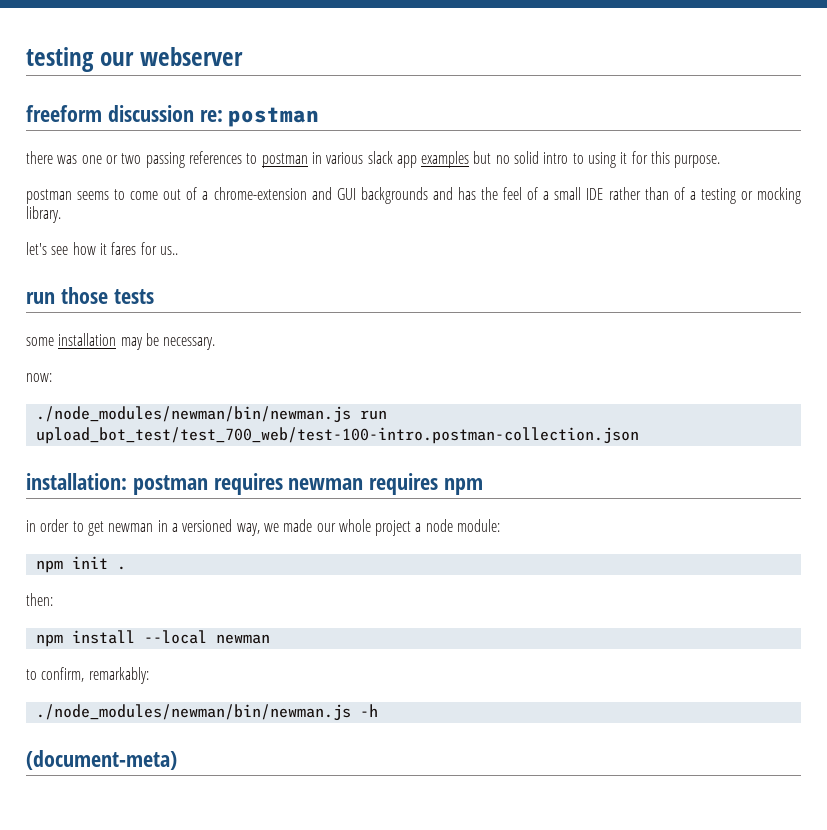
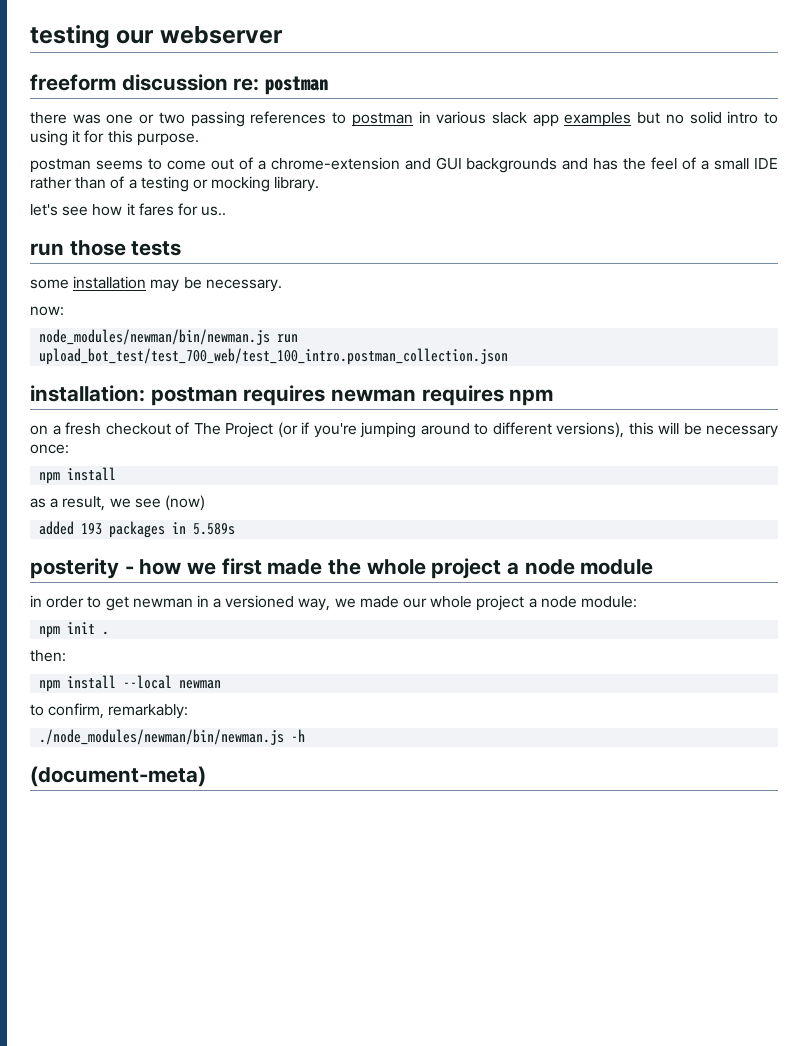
- ./node_modules/newman/bin/newman.js run upload_bot_test/test_700_web/test-100-intro.postman-collection.json
+ node_modules/newman/bin/newman.js run upload_bot_test/test_700_web/test_100_intro.postman_collection.json
+ on a fresh checkout of The Project (or if you're jumping around to different versions), this will be necessary once:
+ npm install
+ as a result, we see (now)
+ added 193 packages in 5.589s
+ posterity - how we first made the whole project a node module

